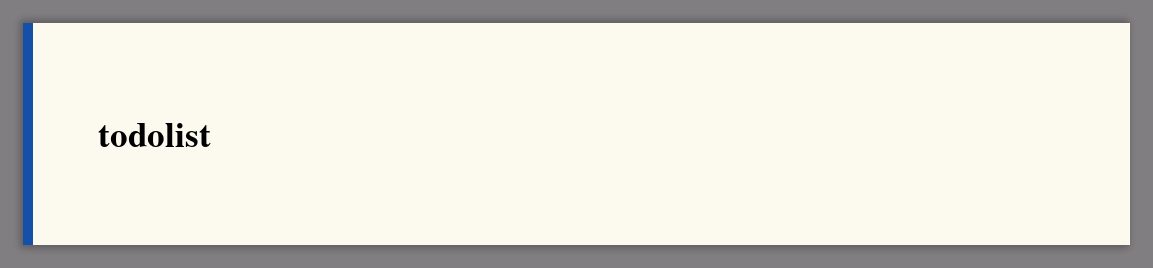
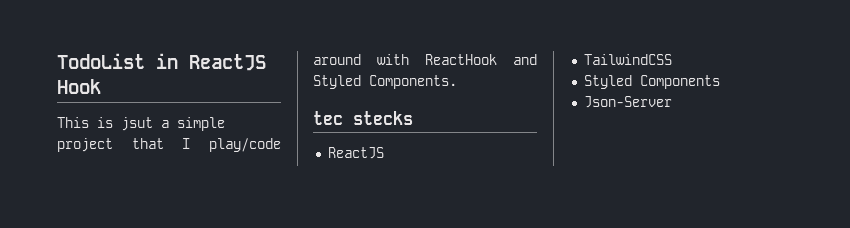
- todolist
+ TodoList in ReactJS Hook
+ This is jsut a simple project that I play/code around with ReactHook and Styled Components.
+ tec stecks
+ ReactJS
+ TailwindCSS
+ Styled Components
+ Json-Server

